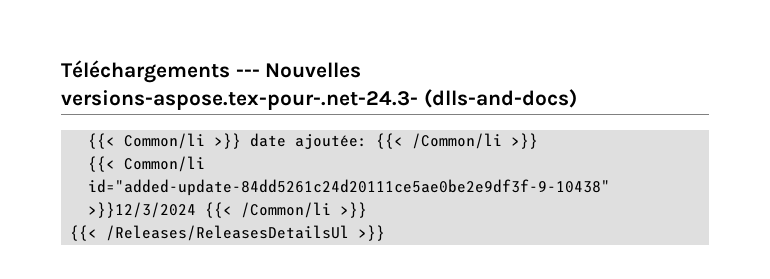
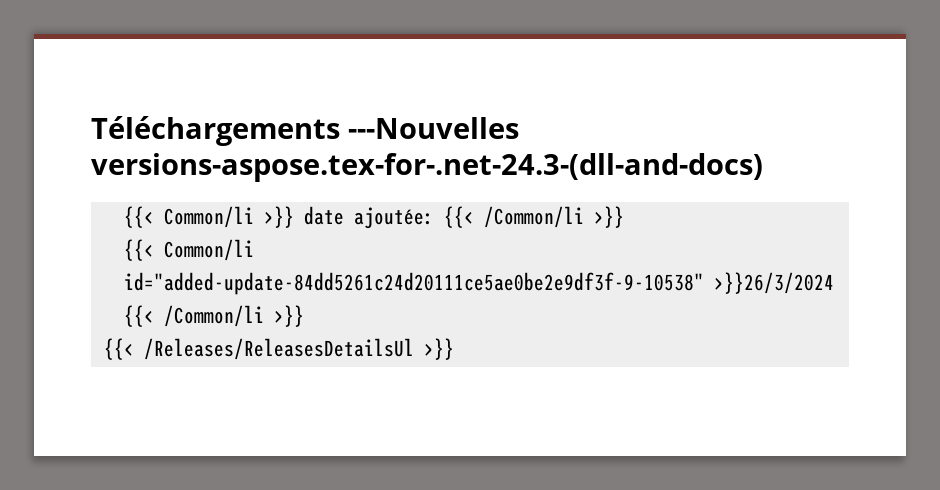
- Téléchargements --- Nouvelles versions-aspose.tex-pour-.net-24.3- (dlls-and-docs)
+ Téléchargements ---Nouvelles versions-aspose.tex-for-.net-24.3-(dll-and-docs)
- {{< Common/li id="added-update-84dd5261c24d20111ce5ae0be2e9df3f-9-10438" >}}12/3/2024 {{< /Common/li >}}
+ {{< Common/li id="added-update-84dd5261c24d20111ce5ae0be2e9df3f-9-10538" >}}26/3/2024 {{< /Common/li >}}

